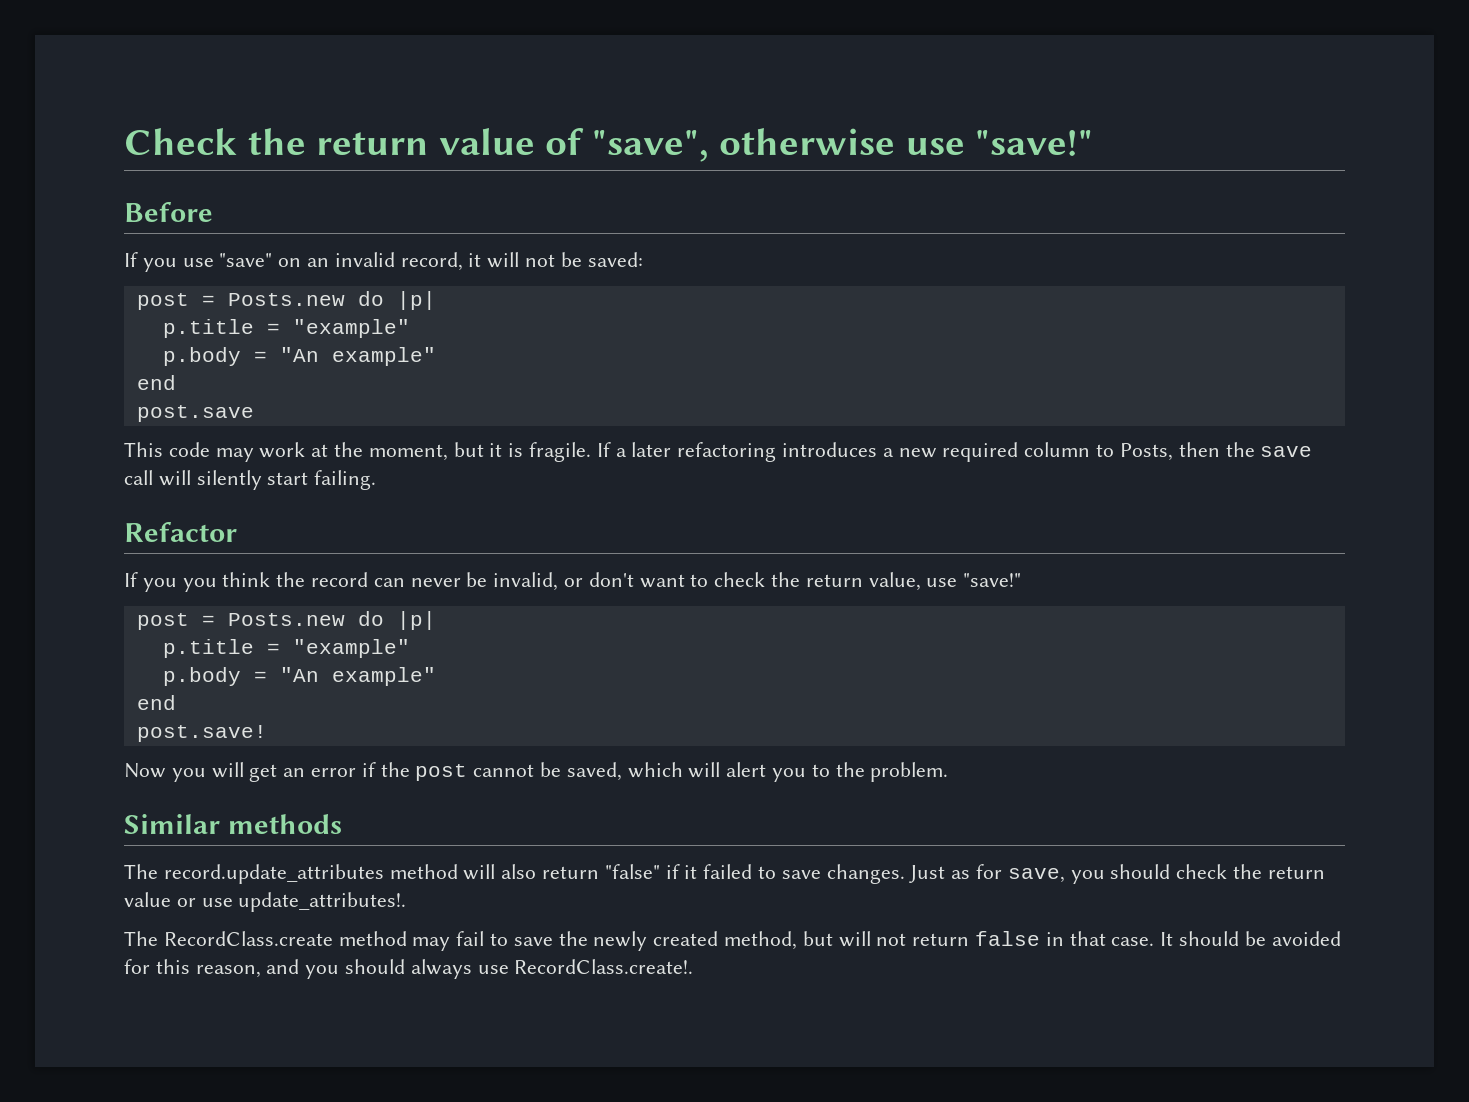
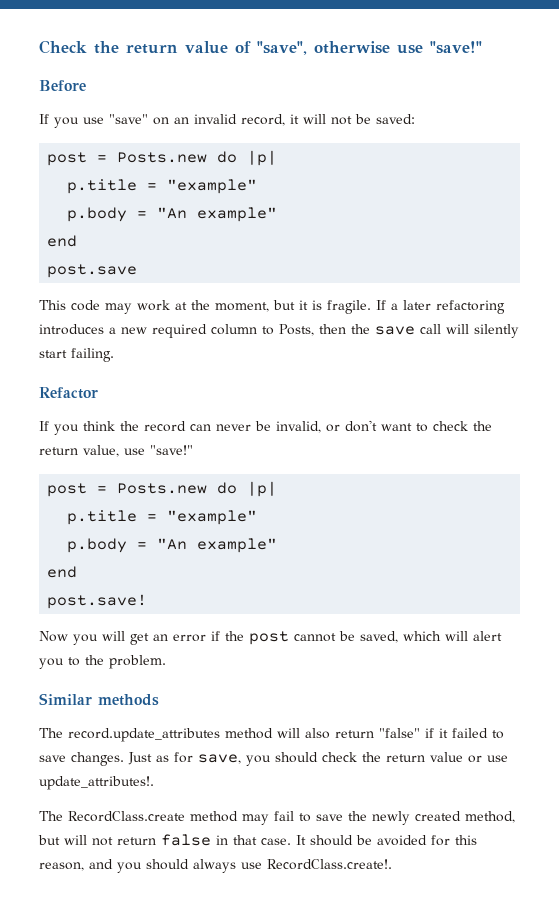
- If you you think the record can never be invalid, or don't want to check the return value, use "save!"
+ If you think the record can never be invalid, or don't want to check the return value, use "save!"

